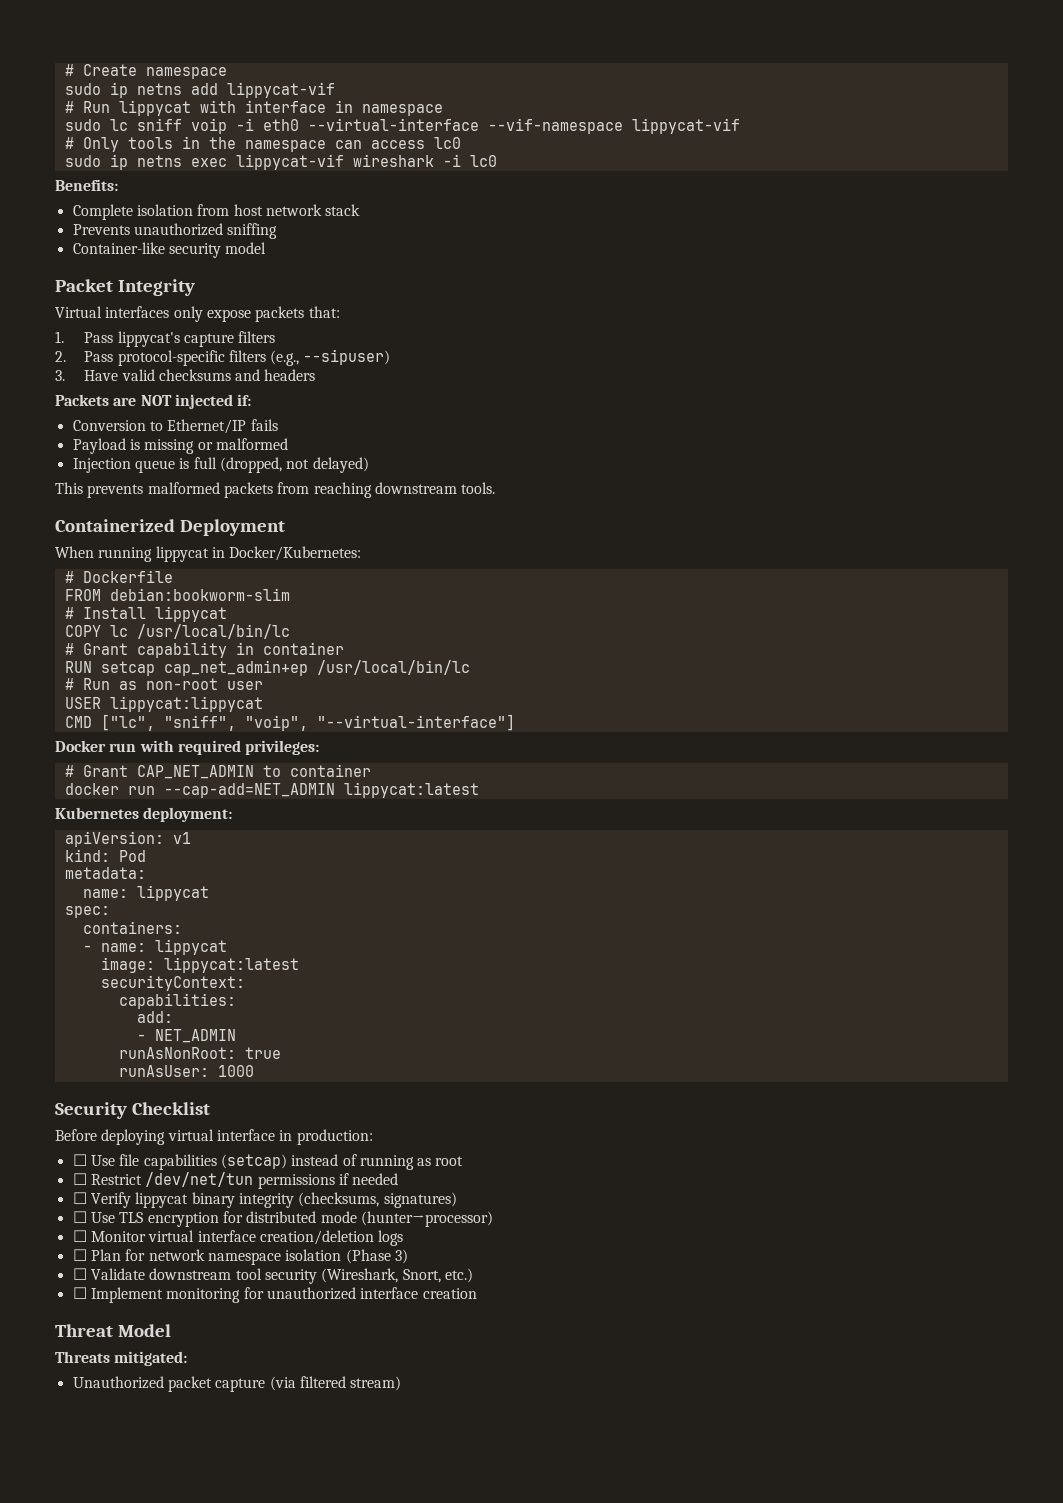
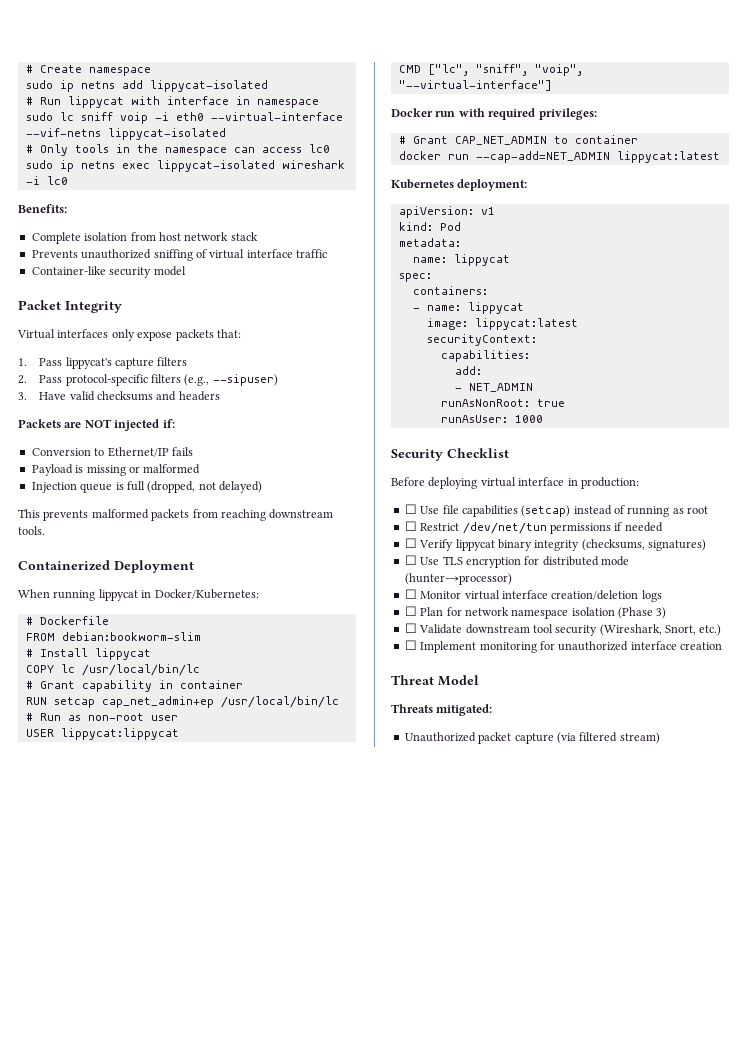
- sudo ip netns add lippycat-vif
+ sudo ip netns add lippycat-isolated
- sudo lc sniff voip -i eth0 --virtual-interface --vif-namespace lippycat-vif
+ sudo lc sniff voip -i eth0 --virtual-interface --vif-netns lippycat-isolated
- sudo ip netns exec lippycat-vif wireshark -i lc0
+ sudo ip netns exec lippycat-isolated wireshark -i lc0
- Prevents unauthorized sniffing
+ Prevents unauthorized sniffing of virtual interface traffic

